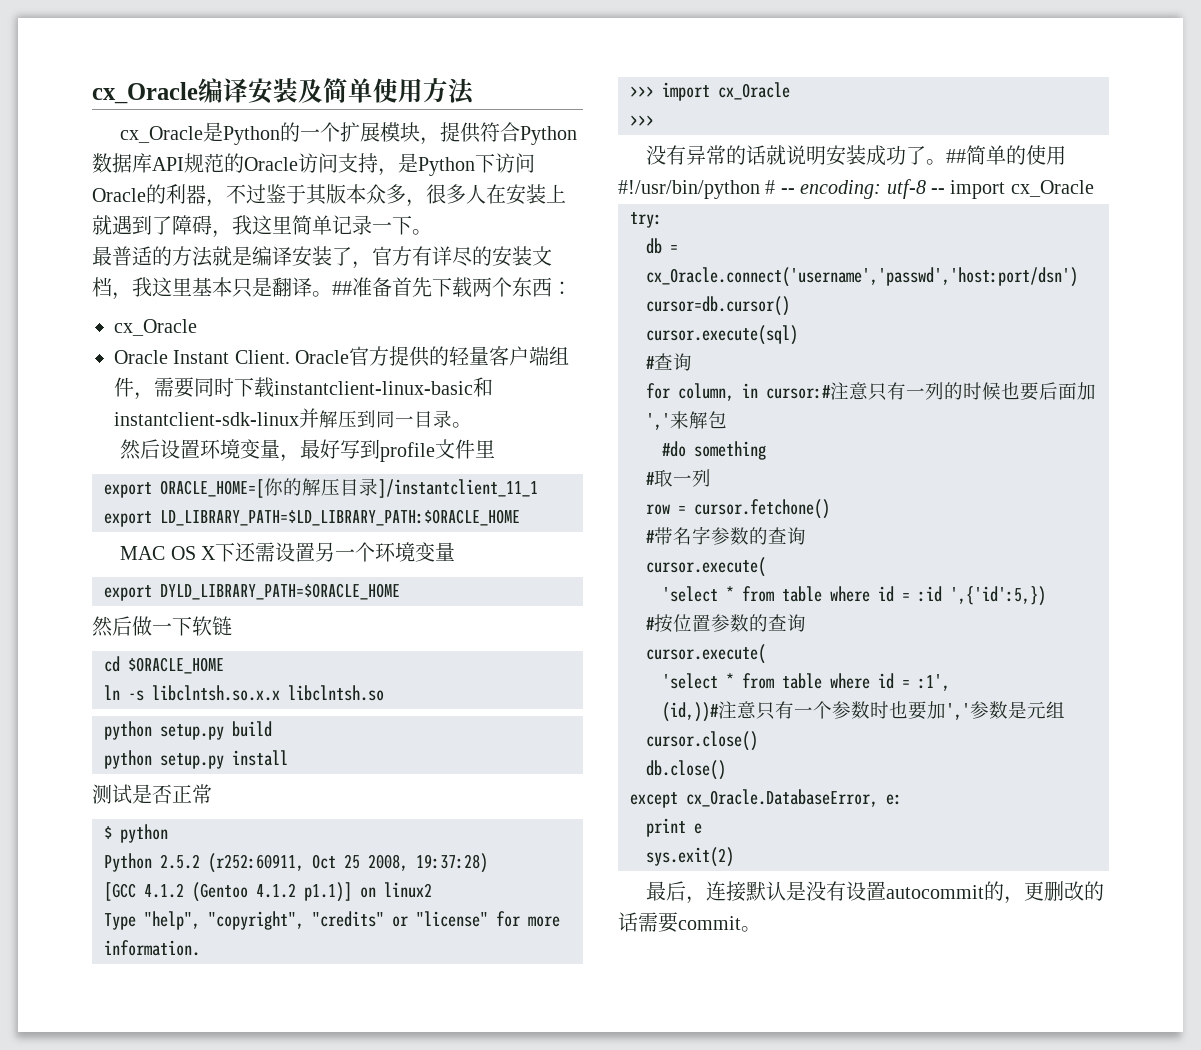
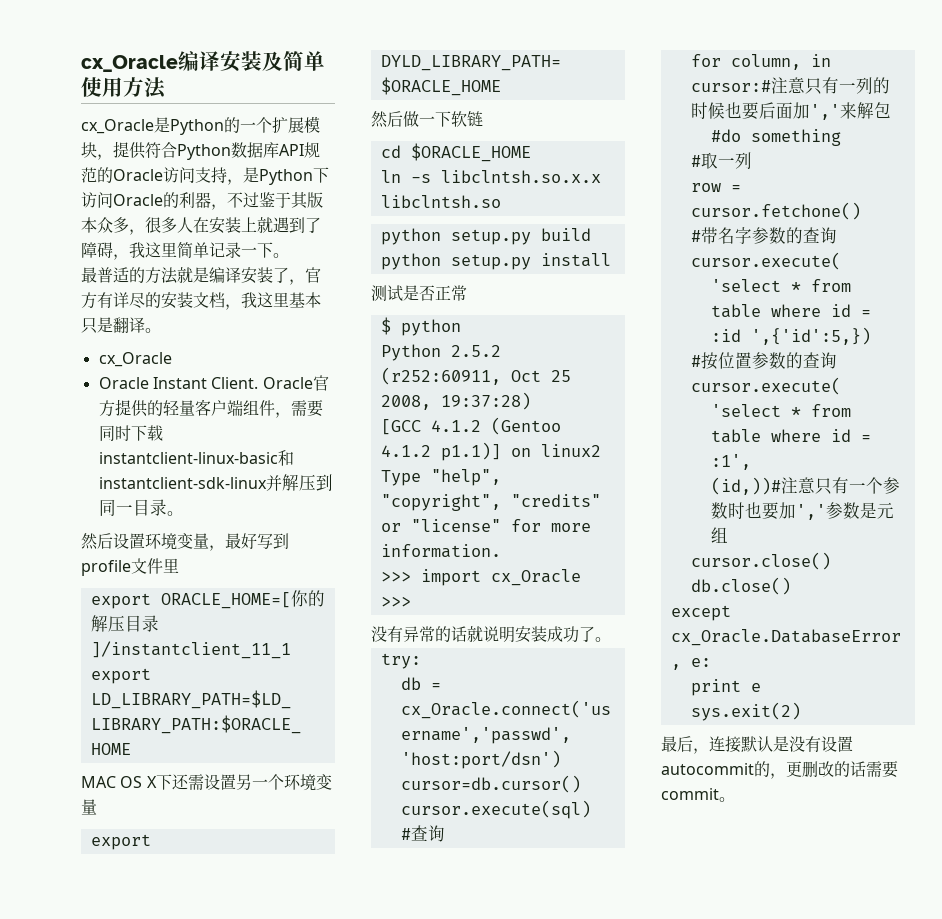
- ##准备首先下载两个东西：
- ##简单的使用#!/usr/bin/python # -- encoding: utf-8 -- import cx_Oracle

